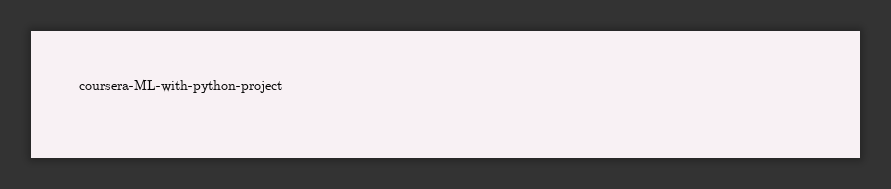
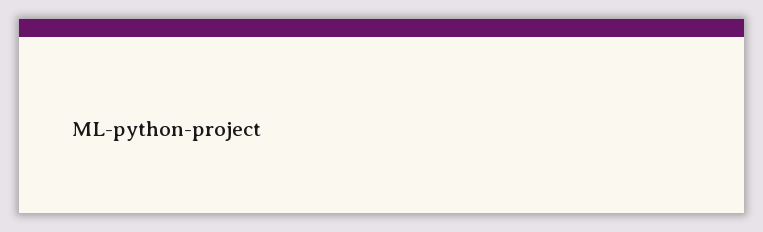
- coursera-ML-with-python-project
+ ML-python-project

